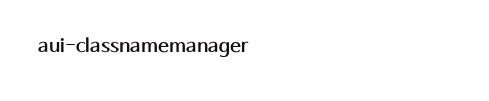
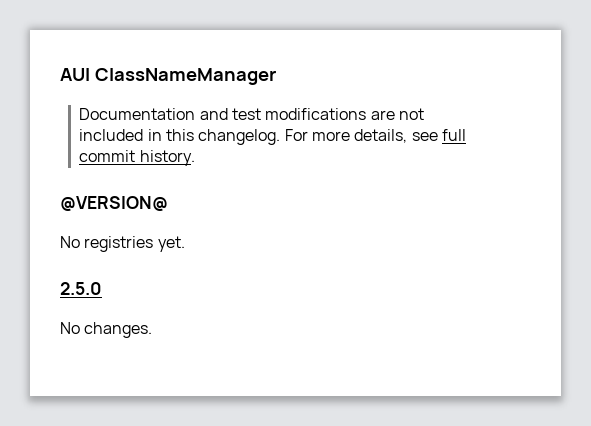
- aui-classnamemanager
+ AUI ClassNameManager
+ Documentation and test modifications are not included in this changelog. For more details, see full commit history.
+ @VERSION@
+ No registries yet.
+ 2.5.0
+ No changes.

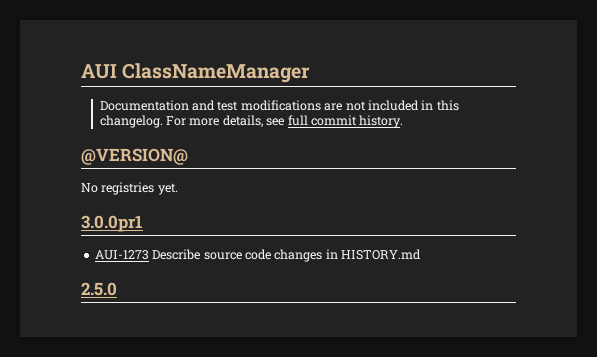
+ 3.0.0pr1
+ AUI-1273 Describe source code changes in HISTORY.md
- No changes.

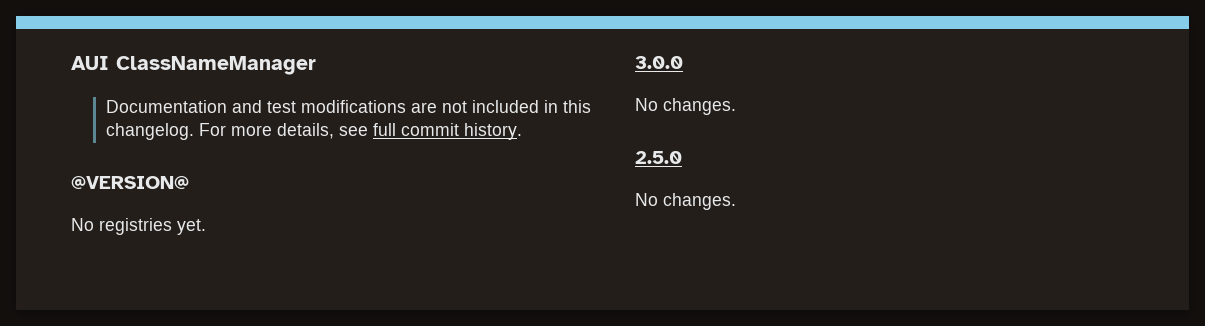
- 3.0.0pr1
- AUI-1273 Describe source code changes in HISTORY.md
+ 3.0.0
+ No changes.
  2.5.0
+ No changes.

